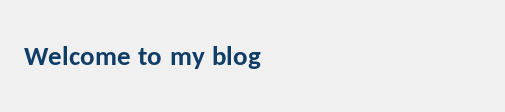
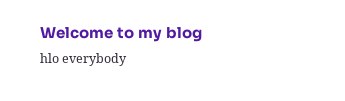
+ hlo everybody

